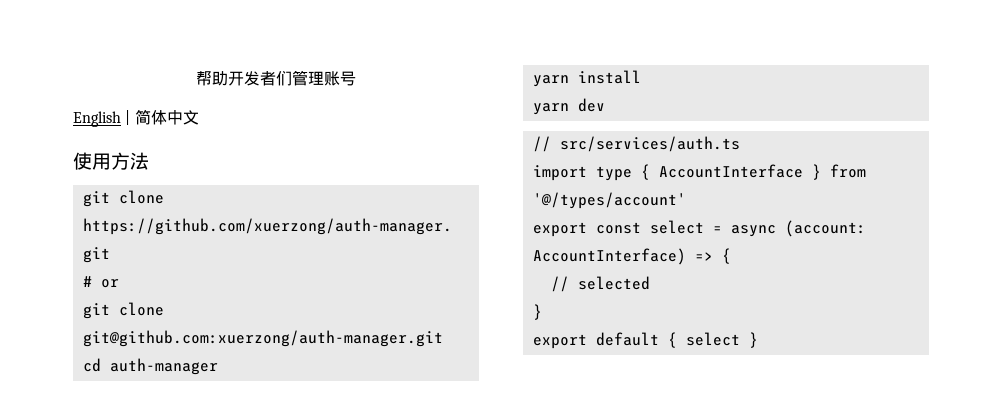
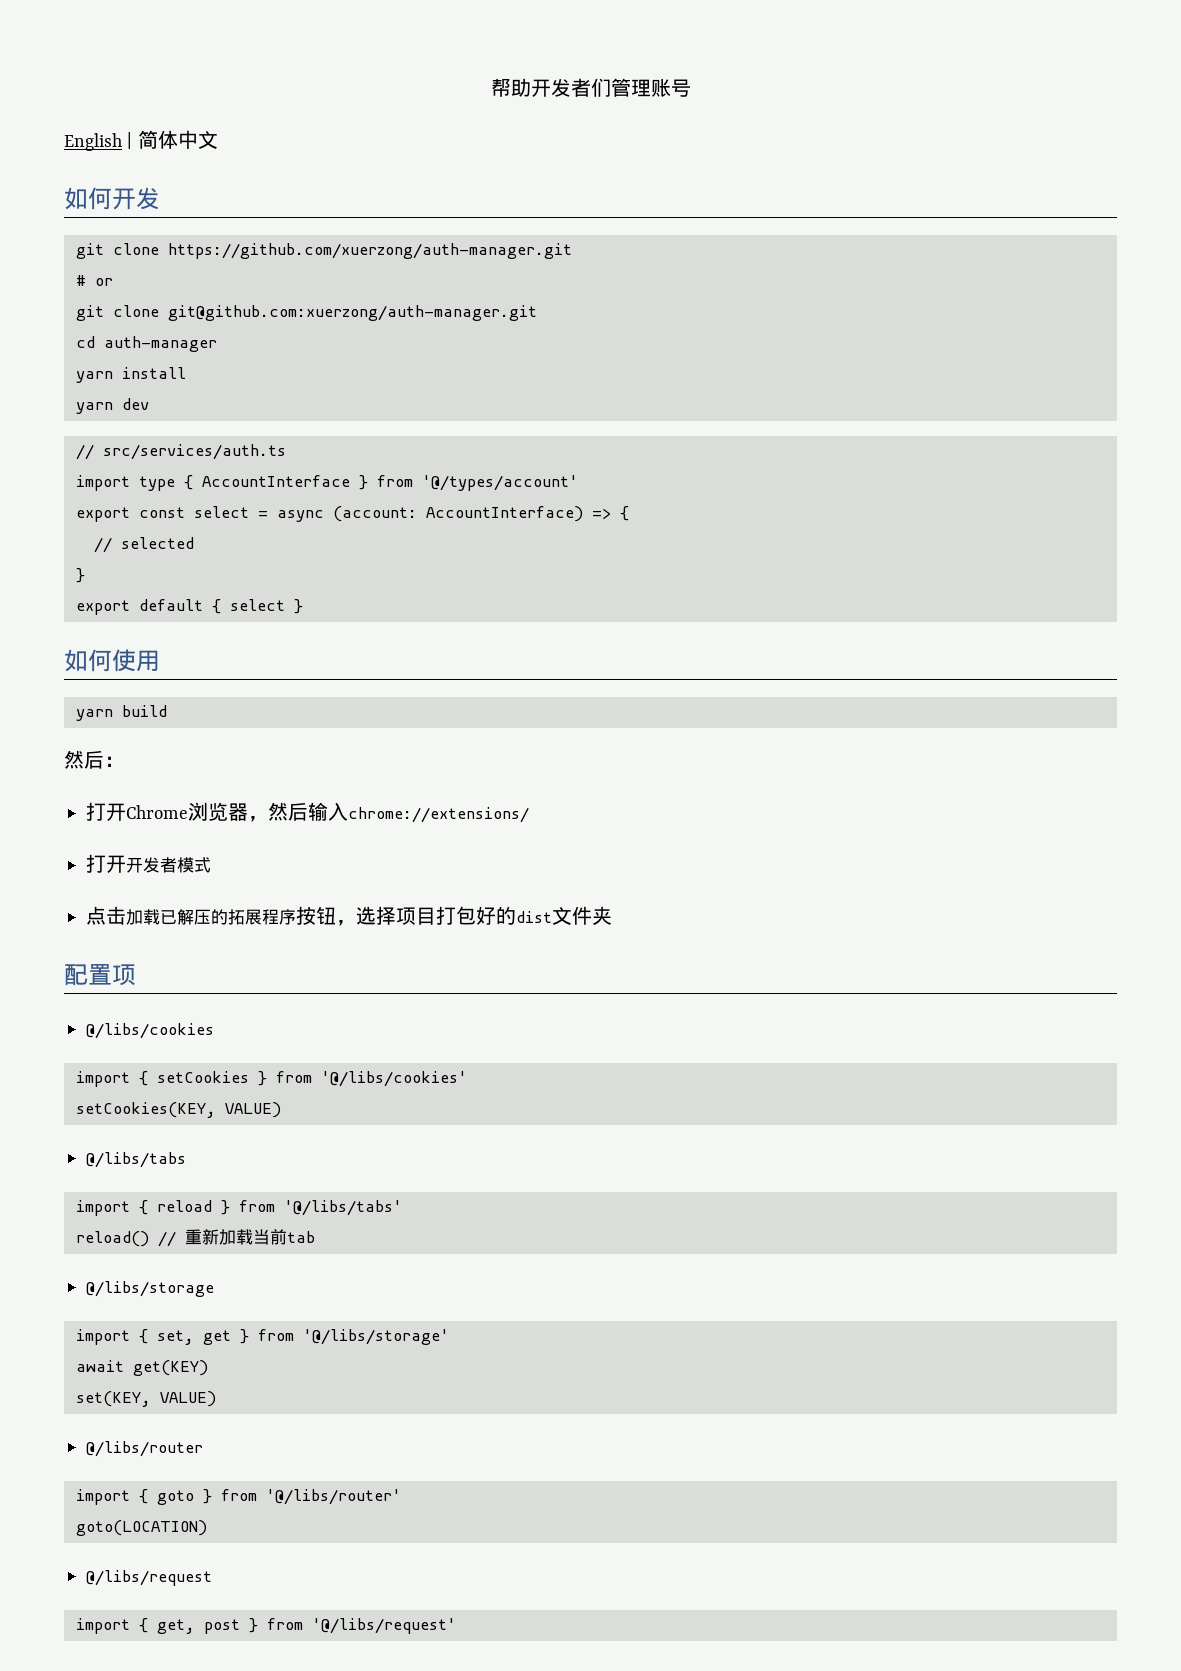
- 使用方法
+ 如何开发
+ 如何使用
+ yarn build
+ 然后：
+ 打开Chrome浏览器，然后输入chrome://extensions/
+ 打开开发者模式
+ 点击加载已解压的拓展程序按钮，选择项目打包好的dist文件夹
+ 配置项
+ @/libs/cookies
+ import { setCookies } from '@/libs/cookies'
+ setCookies(KEY, VALUE)
+ @/libs/tabs
+ import { reload } from '@/libs/tabs'
+ reload() // 重新加载当前tab
+ @/libs/storage
+ import { set, get } from '@/libs/storage'
+ await get(KEY)
+ set(KEY, VALUE)
+ @/libs/router
+ import { goto } from '@/libs/router'
+ goto(LOCATION)
+ @/libs/request
+ import { get, post } from '@/libs/request'

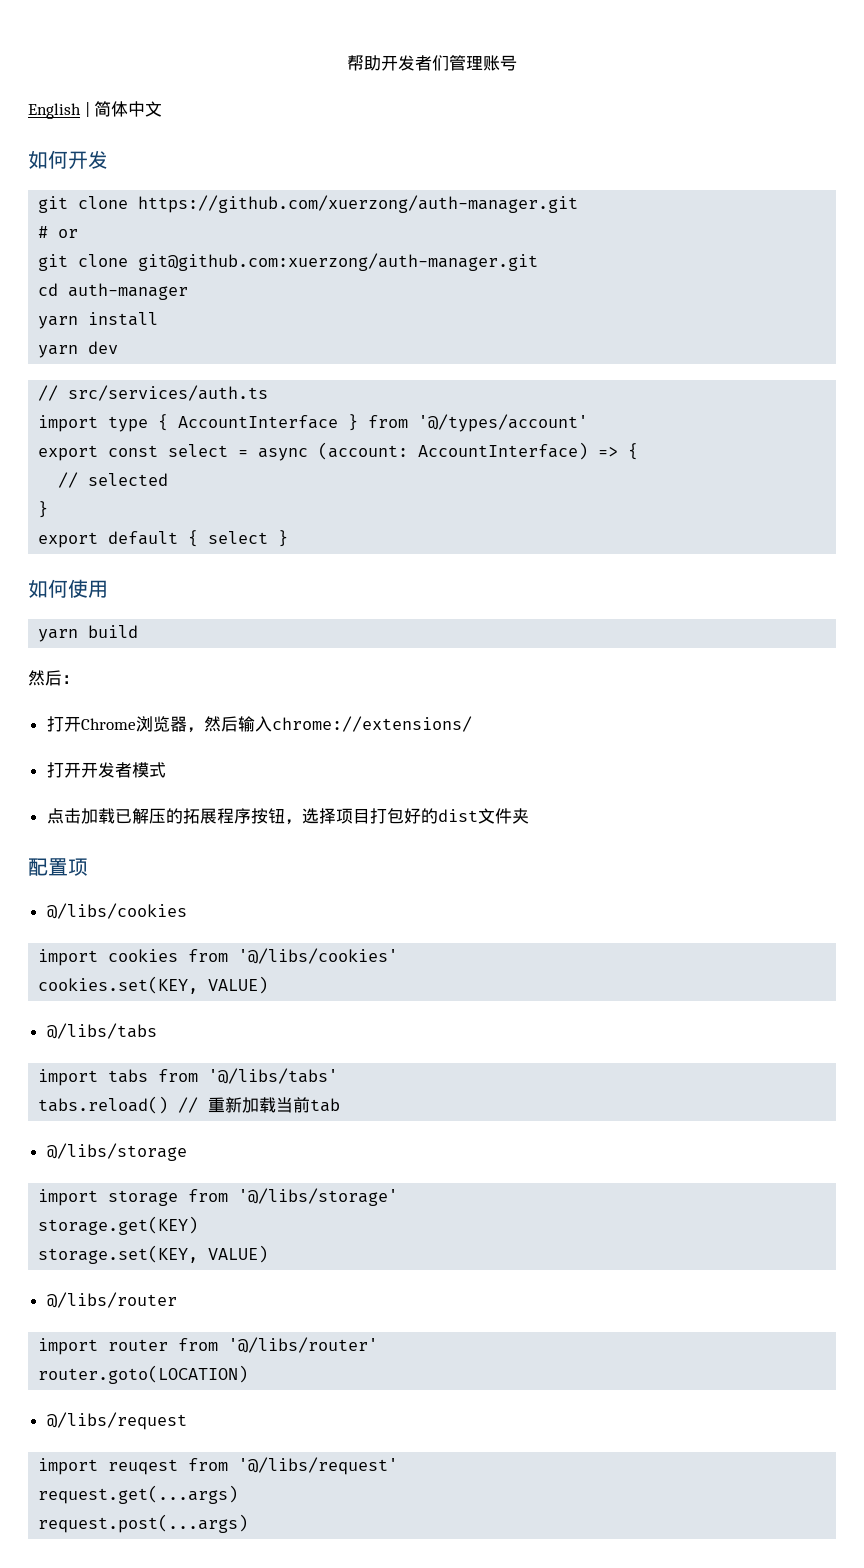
- import { setCookies } from '@/libs/cookies'
+ import cookies from '@/libs/cookies'
- setCookies(KEY, VALUE)
+ cookies.set(KEY, VALUE)
- import { reload } from '@/libs/tabs'
+ import tabs from '@/libs/tabs'
- reload() // 重新加载当前tab
+ tabs.reload() // 重新加载当前tab
- import { set, get } from '@/libs/storage'
+ import storage from '@/libs/storage'
- await get(KEY)
- set(KEY, VALUE)
+ storage.get(KEY)
+ storage.set(KEY, VALUE)
- import { goto } from '@/libs/router'
+ import router from '@/libs/router'
- goto(LOCATION)
+ router.goto(LOCATION)
- import { get, post } from '@/libs/request'
+ import reuqest from '@/libs/request'
+ request.get(...args)
+ request.post(...args)

